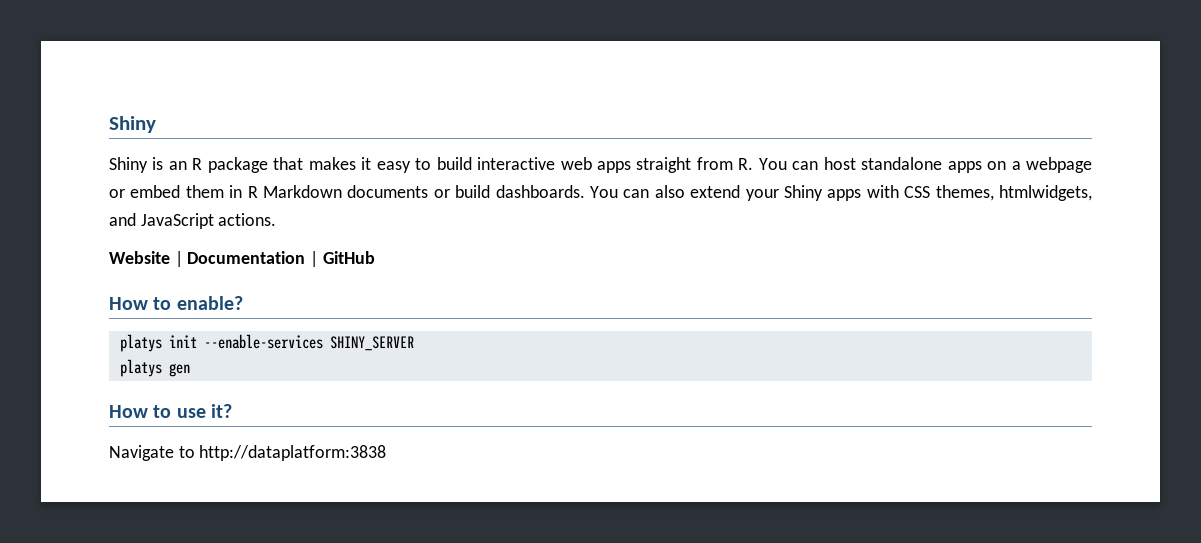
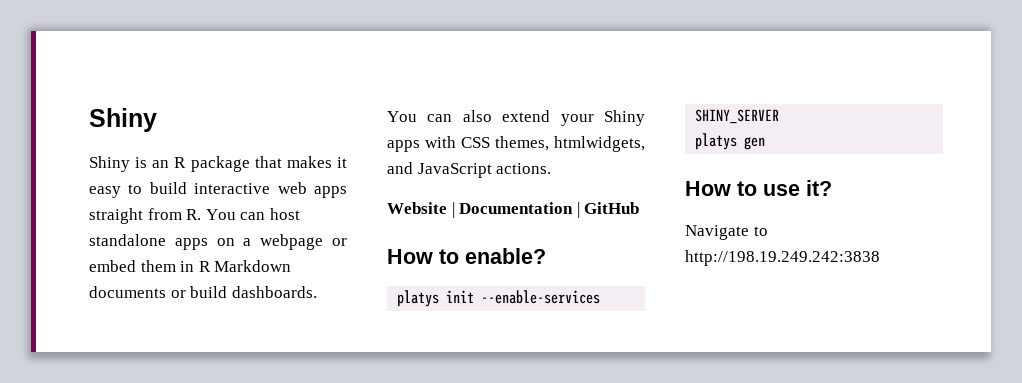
- Navigate to http://dataplatform:3838
+ Navigate to http://198.19.249.242:3838

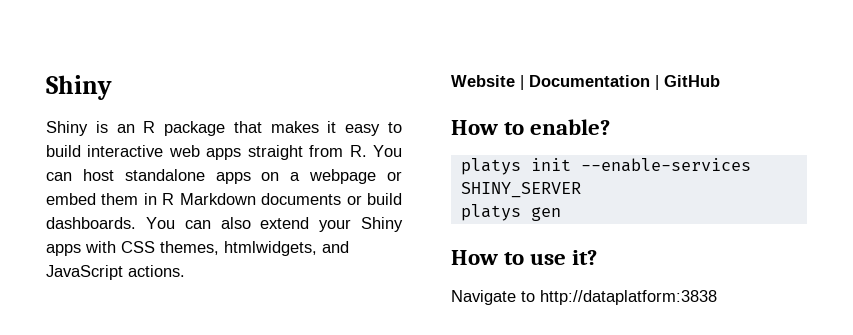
- Navigate to http://198.19.249.242:3838
+ Navigate to http://dataplatform:3838

